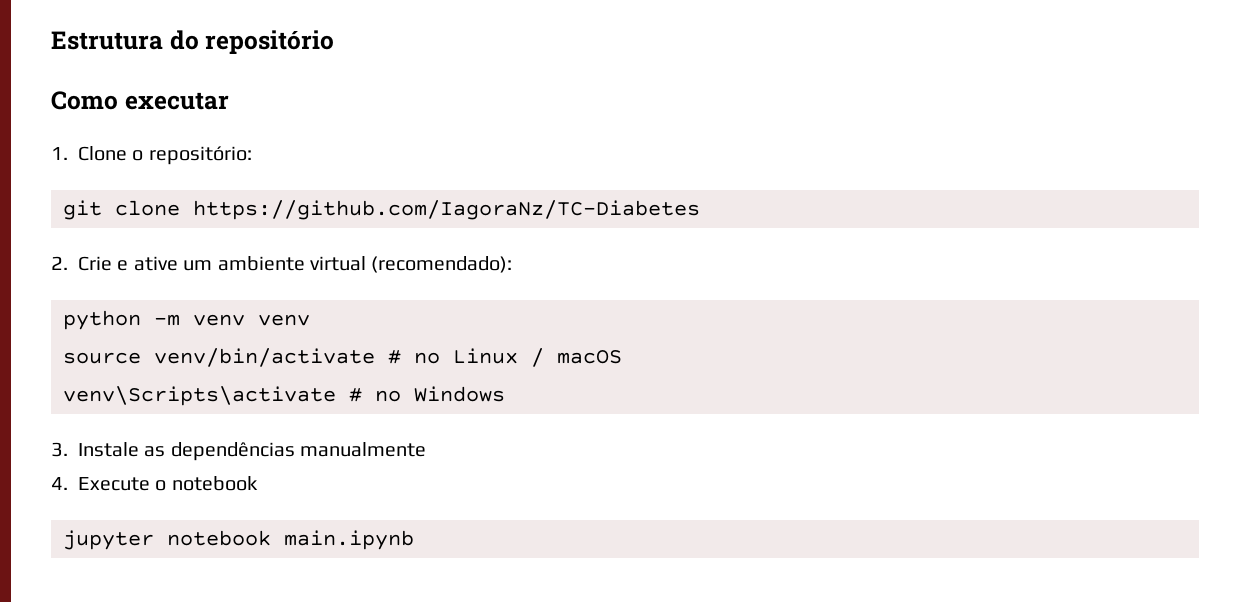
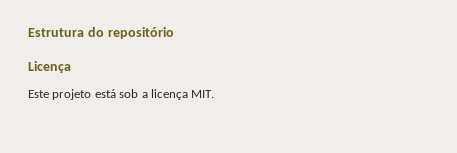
- Como executar
- 1. Clone o repositório:
- git clone https://github.com/IagoraNz/TC-Diabetes
- 2. Crie e ative um ambiente virtual (recomendado):
- python -m venv venv
- source venv/bin/activate # no Linux / macOS
- venv\Scripts\activate # no Windows
- 3. Instale as dependências manualmente
- 4. Execute o notebook
- jupyter notebook main.ipynb
+ Licença
+ Este projeto está sob a licença MIT.

